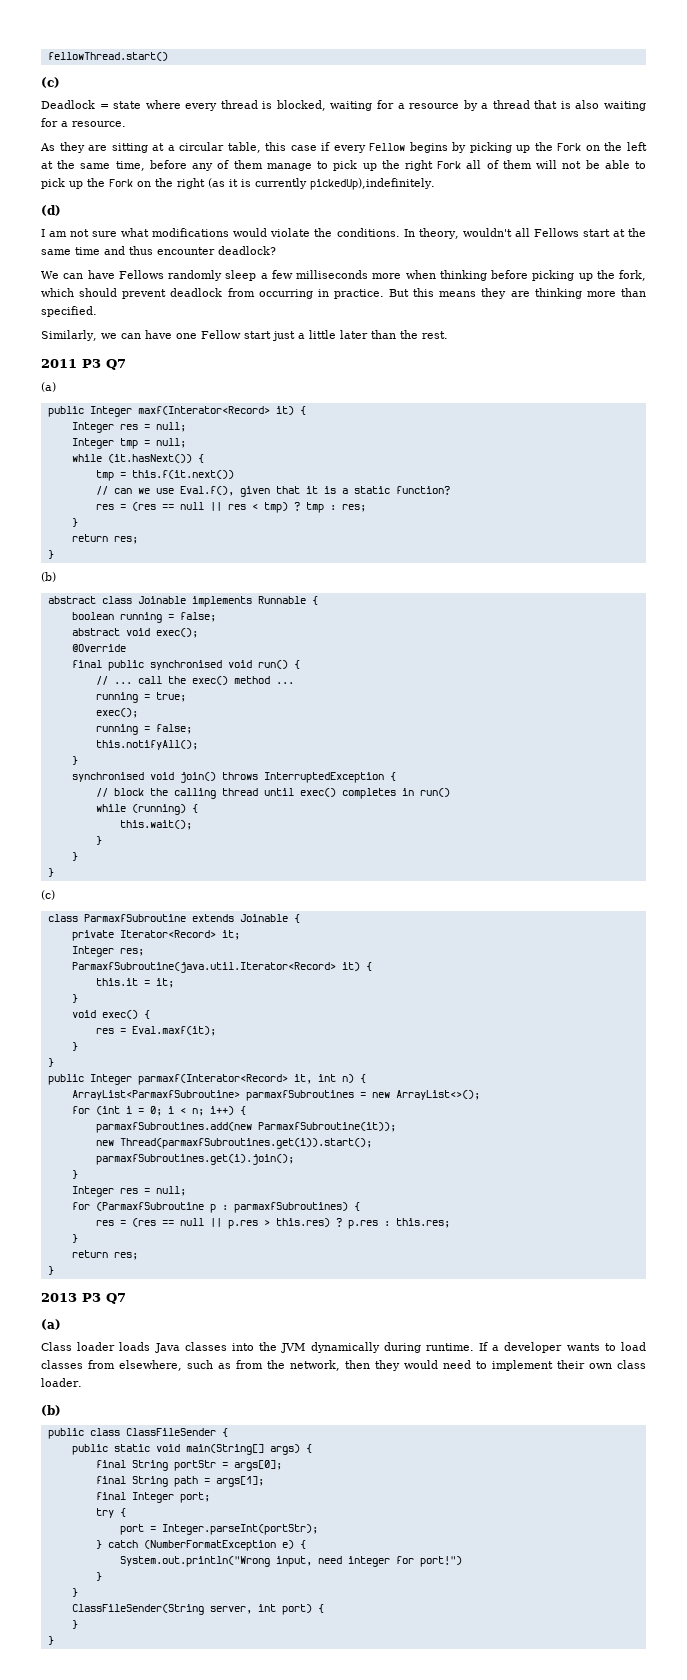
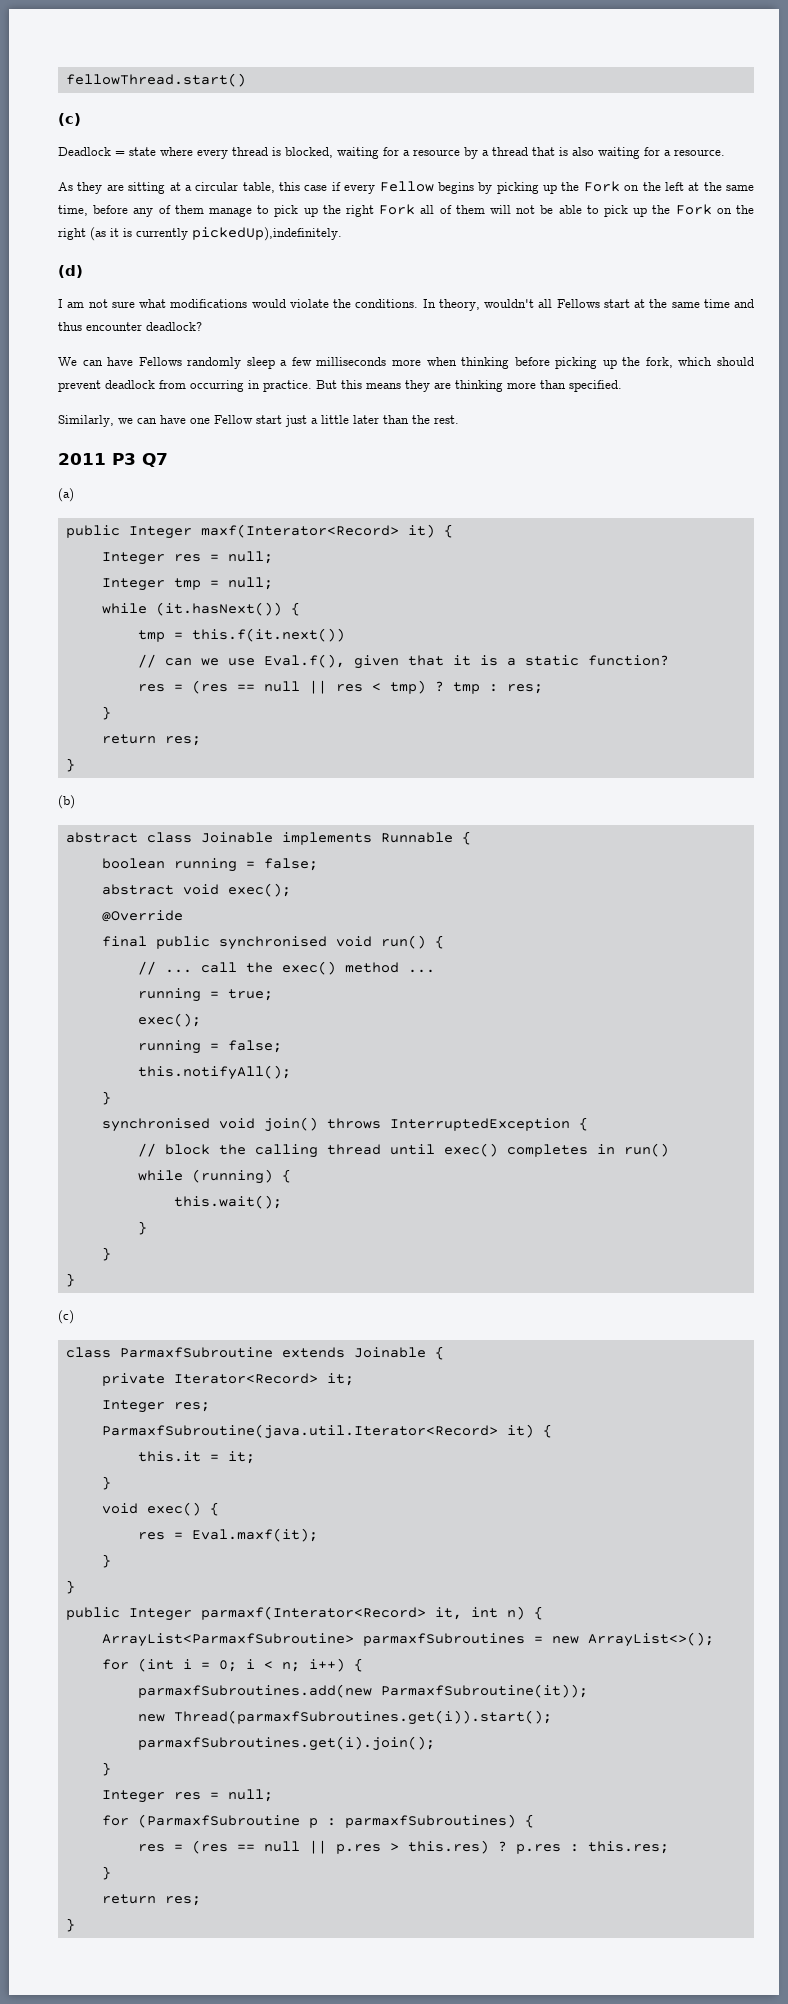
- 2013 P3 Q7
- (a)
- Class loader loads Java classes into the JVM dynamically during runtime. If a developer wants to load classes from elsewhere, such as from the network, then they would need to implement their own class loader.
- (b)
- public class ClassFileSender {
- public static void main(String[] args) {
- final String portStr = args[0];
- final String path = args[1];
- final Integer port;
- try {
- port = Integer.parseInt(portStr);
- } catch (NumberFormatException e) {
- System.out.println("Wrong input, need integer for port!")
- }
- }
- ClassFileSender(String server, int port) {
- }
- }

